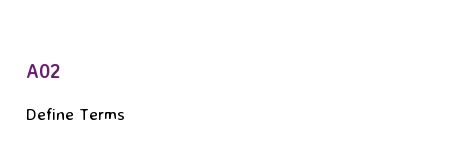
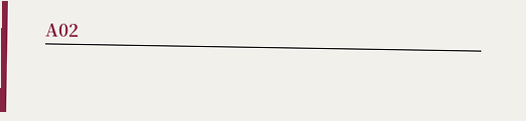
- Define Terms

